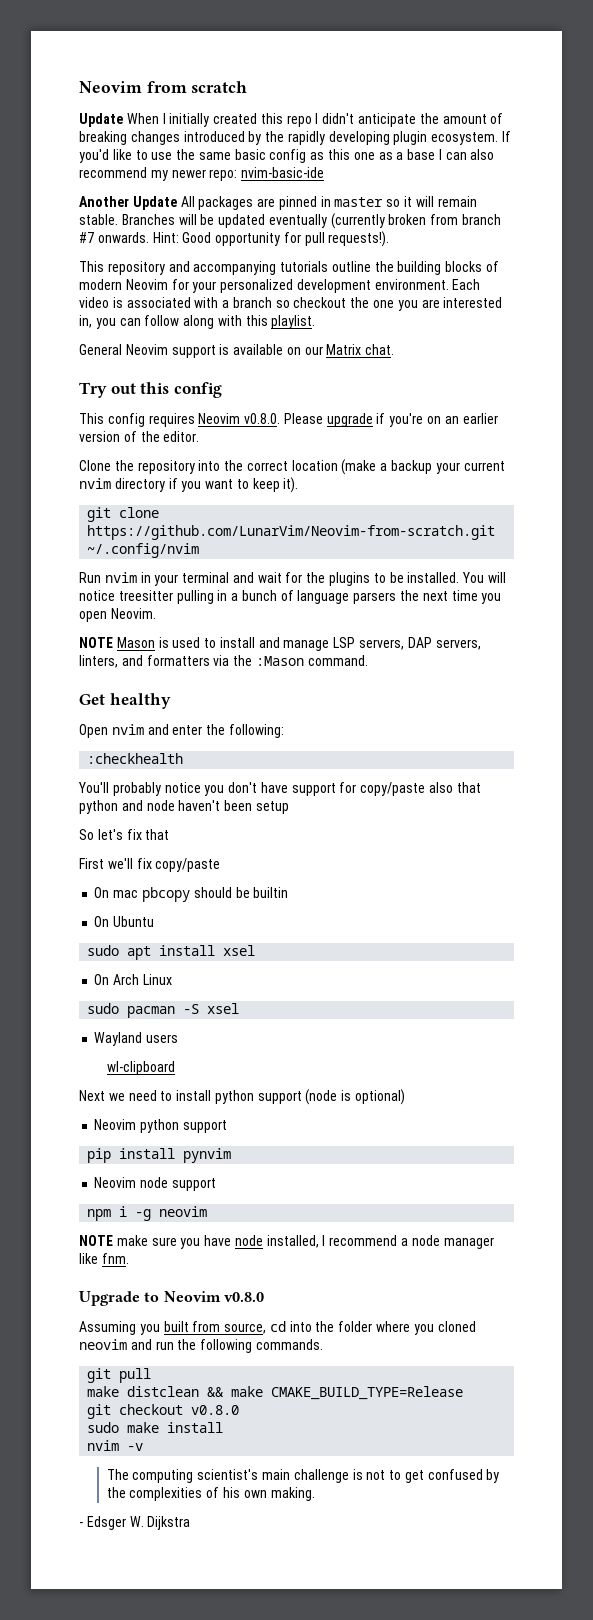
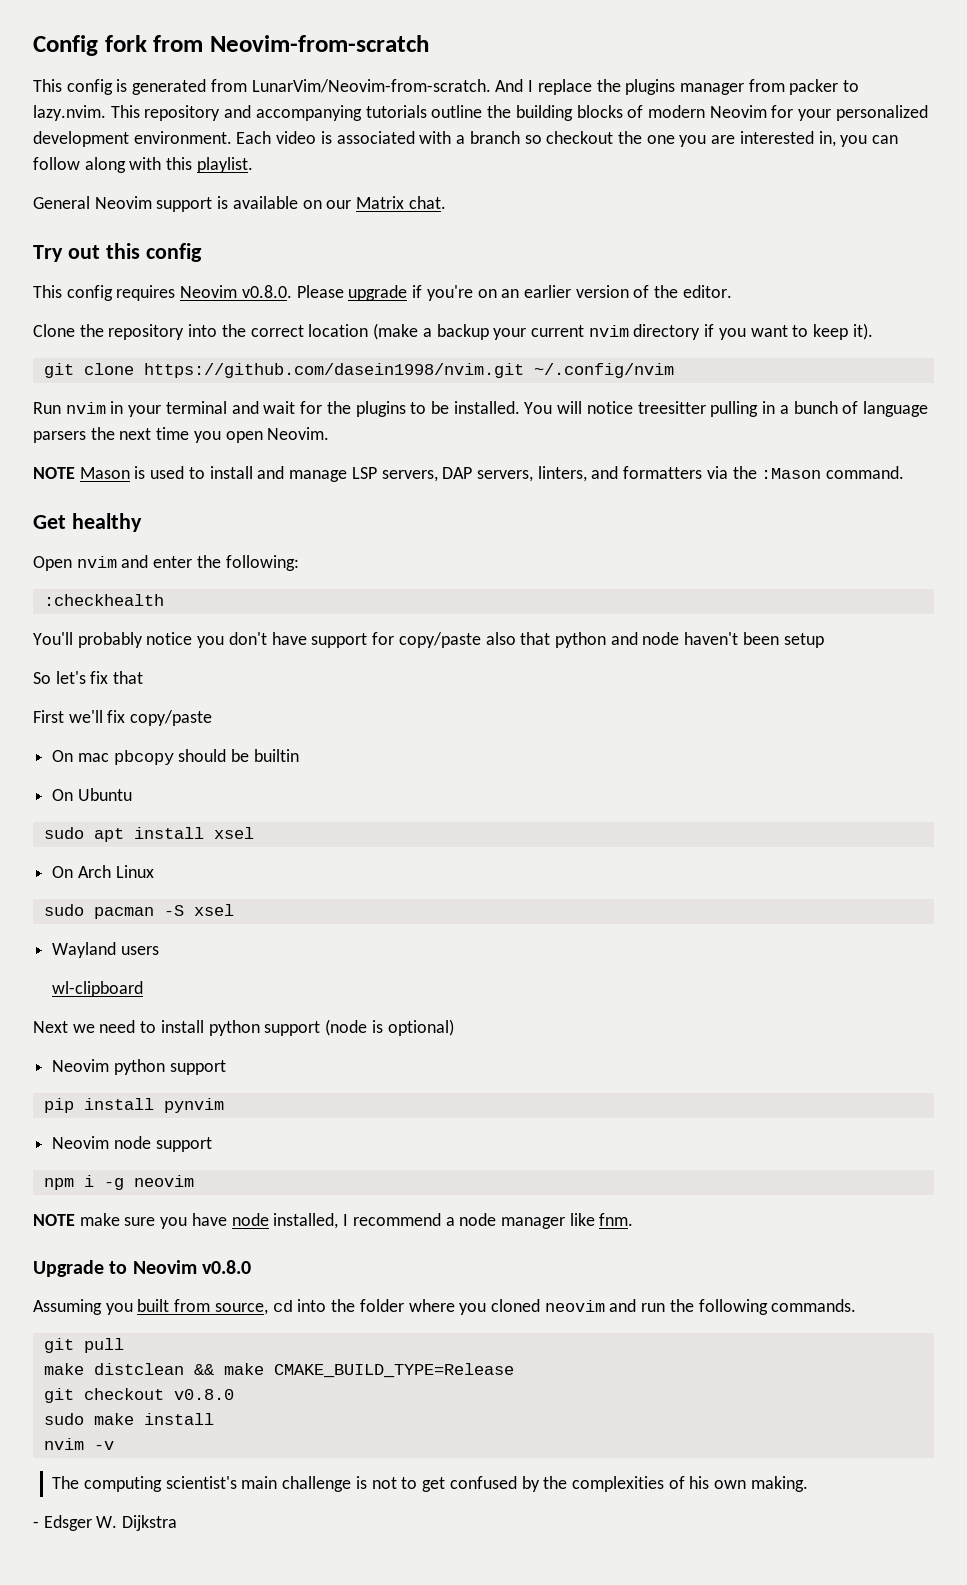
- Neovim from scratch
- Update When I initially created this repo I didn't anticipate the amount of breaking changes introduced by the rapidly developing plugin ecosystem. If you'd like to use the same basic config as this one as a base I can also recommend my newer repo: nvim-basic-ide
- Another Update All packages are pinned in master so it will remain stable. Branches will be updated eventually (currently broken from branch #7 onwards. Hint: Good opportunity for pull requests!).
- This repository and accompanying tutorials outline the building blocks of modern Neovim for your personalized development environment.
+ Config fork from Neovim-from-scratch
+ This config is generated from LunarVim/Neovim-from-scratch. And I replace the plugins manager from packer to lazy.nvim. This repository and accompanying tutorials outline the building blocks of modern Neovim for your personalized development environment.
- git clone https://github.com/LunarVim/Neovim-from-scratch.git ~/.config/nvim
+ git clone https://github.com/dasein1998/nvim.git ~/.config/nvim

